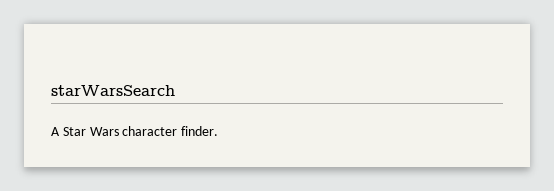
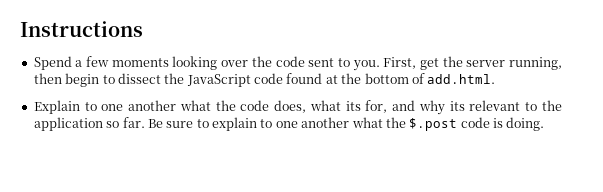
- starWarsSearch
- A Star Wars character finder.
+ Instructions
+ Spend a few moments looking over the code sent to you. First, get the server running, then begin to dissect the JavaScript code found at the bottom of add.html.
+ Explain to one another what the code does, what its for, and why its relevant to the application so far. Be sure to explain to one another what the $.post code is doing.

